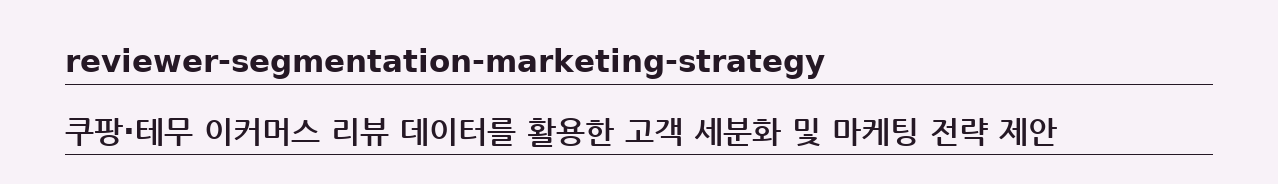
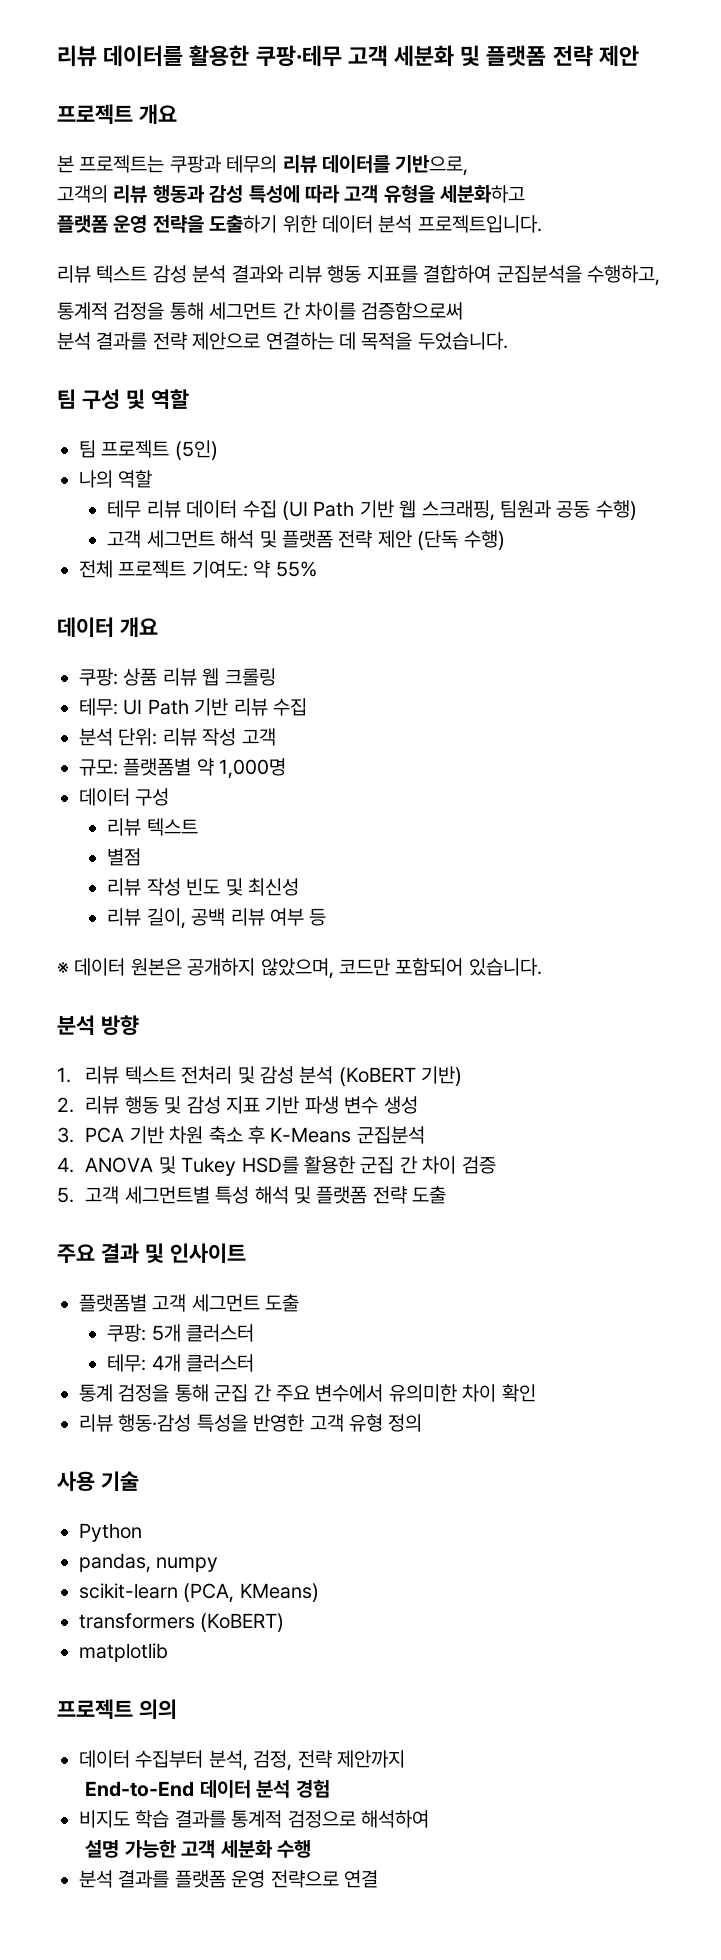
- reviewer-segmentation-marketing-strategy
- 쿠팡·테무 이커머스 리뷰 데이터를 활용한 고객 세분화 및 마케팅 전략 제안
+ 리뷰 데이터를 활용한 쿠팡·테무 고객 세분화 및 플랫폼 전략 제안
+ 프로젝트 개요
+ 본 프로젝트는 쿠팡과 테무의 리뷰 데이터를 기반으로,
+ 고객의 리뷰 행동과 감성 특성에 따라 고객 유형을 세분화하고
+ 플랫폼 운영 전략을 도출하기 위한 데이터 분석 프로젝트입니다.
+ 리뷰 텍스트 감성 분석 결과와 리뷰 행동 지표를 결합하여 군집분석을 수행하고,
+ 통계적 검정을 통해 세그먼트 간 차이를 검증함으로써
+ 분석 결과를 전략 제안으로 연결하는 데 목적을 두었습니다.
+ 팀 구성 및 역할
+ 팀 프로젝트 (5인)
+ 나의 역할
+ 테무 리뷰 데이터 수집 (UI Path 기반 웹 스크래핑, 팀원과 공동 수행)
+ 고객 세그먼트 해석 및 플랫폼 전략 제안 (단독 수행)
+ 전체 프로젝트 기여도: 약 55%
+ 데이터 개요
+ 쿠팡: 상품 리뷰 웹 크롤링
+ 테무: UI Path 기반 리뷰 수집
+ 분석 단위: 리뷰 작성 고객
+ 규모: 플랫폼별 약 1,000명
+ 데이터 구성
+ 리뷰 텍스트
+ 별점
+ 리뷰 작성 빈도 및 최신성
+ 리뷰 길이, 공백 리뷰 여부 등
+ ※ 데이터 원본은 공개하지 않았으며, 코드만 포함되어 있습니다.
+ 분석 방향
+ 1. 리뷰 텍스트 전처리 및 감성 분석 (KoBERT 기반)
+ 2. 리뷰 행동 및 감성 지표 기반 파생 변수 생성
+ 3. PCA 기반 차원 축소 후 K-Means 군집분석
+ 4. ANOVA 및 Tukey HSD를 활용한 군집 간 차이 검증
+ 5. 고객 세그먼트별 특성 해석 및 플랫폼 전략 도출
+ 주요 결과 및 인사이트
+ 플랫폼별 고객 세그먼트 도출
+ 쿠팡: 5개 클러스터
+ 테무: 4개 클러스터
+ 통계 검정을 통해 군집 간 주요 변수에서 유의미한 차이 확인
+ 리뷰 행동·감성 특성을 반영한 고객 유형 정의
+ 사용 기술
+ Python
+ pandas, numpy
+ scikit-learn (PCA, KMeans)
+ transformers (KoBERT)
+ matplotlib
+ 프로젝트 의의
+ 데이터 수집부터 분석, 검정, 전략 제안까지
+ End-to-End 데이터 분석 경험
+ 비지도 학습 결과를 통계적 검정으로 해석하여
+ 설명 가능한 고객 세분화 수행
+ 분석 결과를 플랫폼 운영 전략으로 연결

